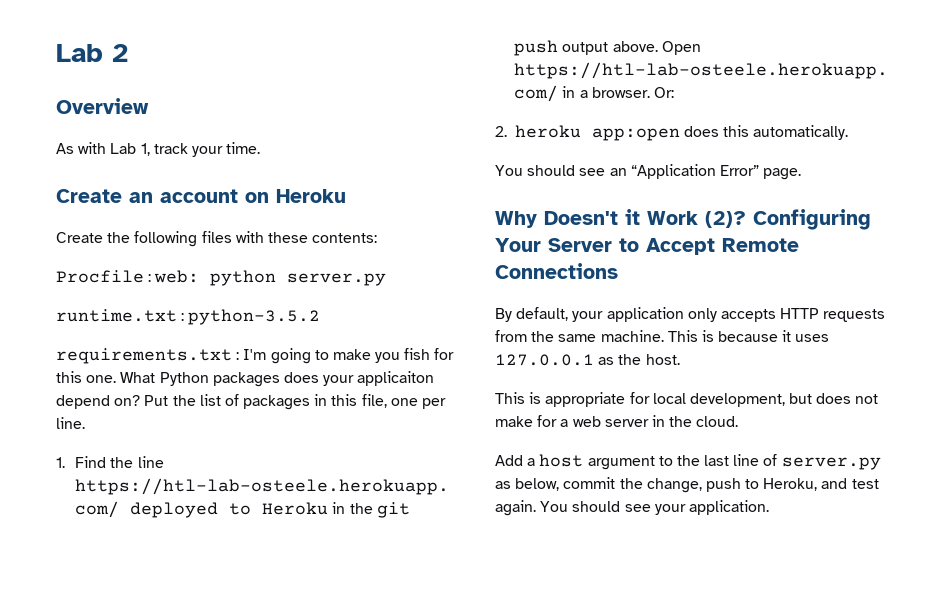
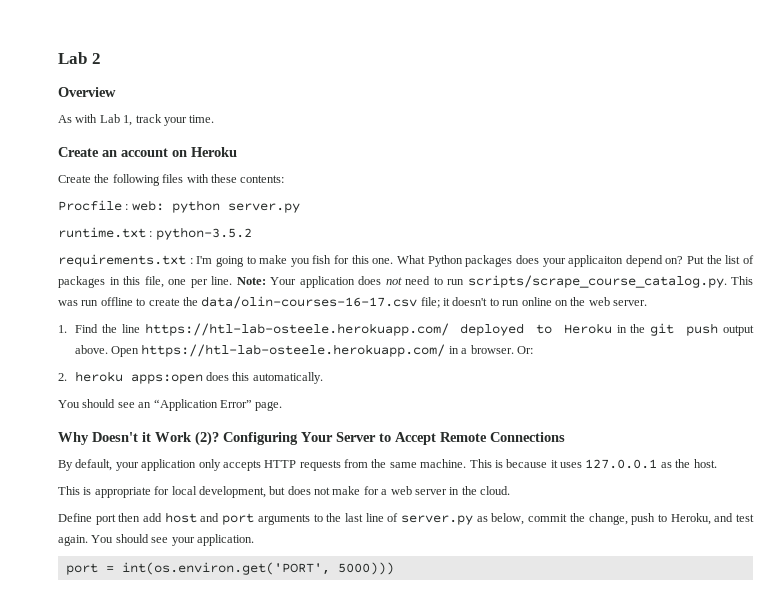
+ Note: Your application does not need to run scripts/scrape_course_catalog.py. This was run offline to create the data/olin-courses-16-17.csv file; it doesn't to run online on the web server.
- 2. heroku app:open does this automatically.
+ 2. heroku apps:open does this automatically.
- Add a host argument to the last line of server.py as below, commit the change, push to Heroku, and test again.
+ Define port then add host and port arguments to the last line of server.py as below, commit the change, push to Heroku, and test again.
+ port = int(os.environ.get('PORT', 5000)))

